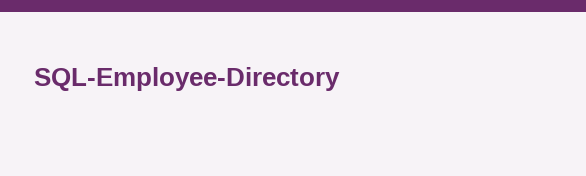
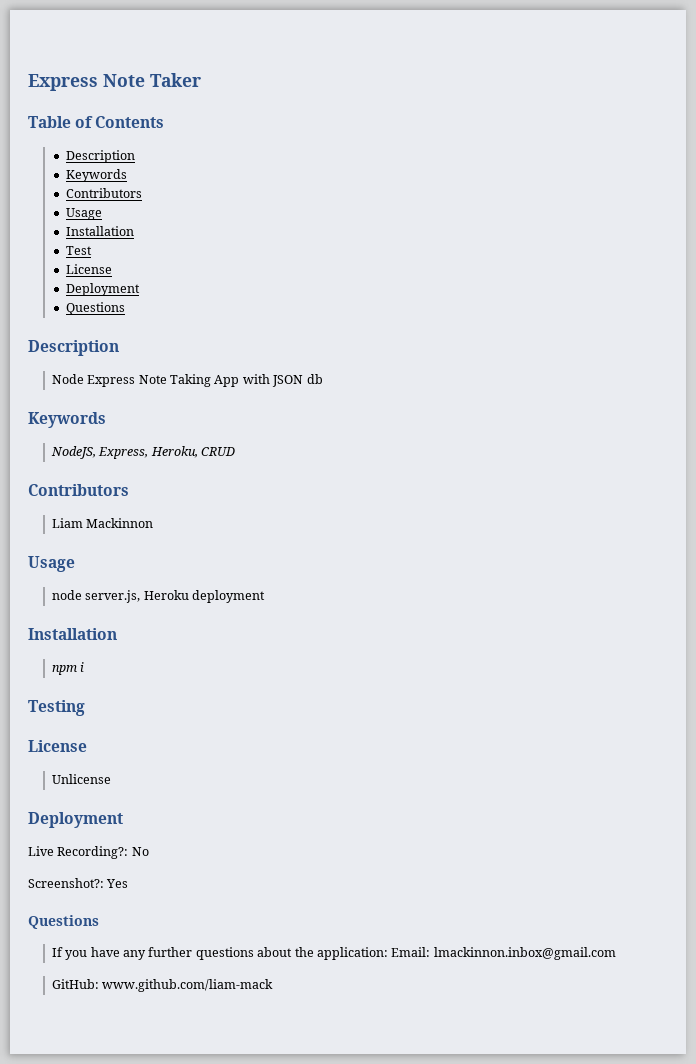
- SQL-Employee-Directory
+ Express Note Taker
+ Table of Contents
+ Description
+ Keywords
+ Contributors
+ Usage
+ Installation
+ Test
+ License
+ Deployment
+ Questions
+ Description
+ Node Express Note Taking App with JSON db
+ Keywords
+ NodeJS, Express, Heroku, CRUD
+ Contributors
+ Liam Mackinnon
+ Usage
+ node server.js, Heroku deployment
+ Installation
+ npm i
+ Testing
+ License
+ Unlicense
+ Deployment
+ Live Recording?: No
+ Screenshot?: Yes
+ Questions
+ If you have any further questions about the application: Email: lmackinnon.inbox@gmail.com
+ GitHub: www.github.com/liam-mack

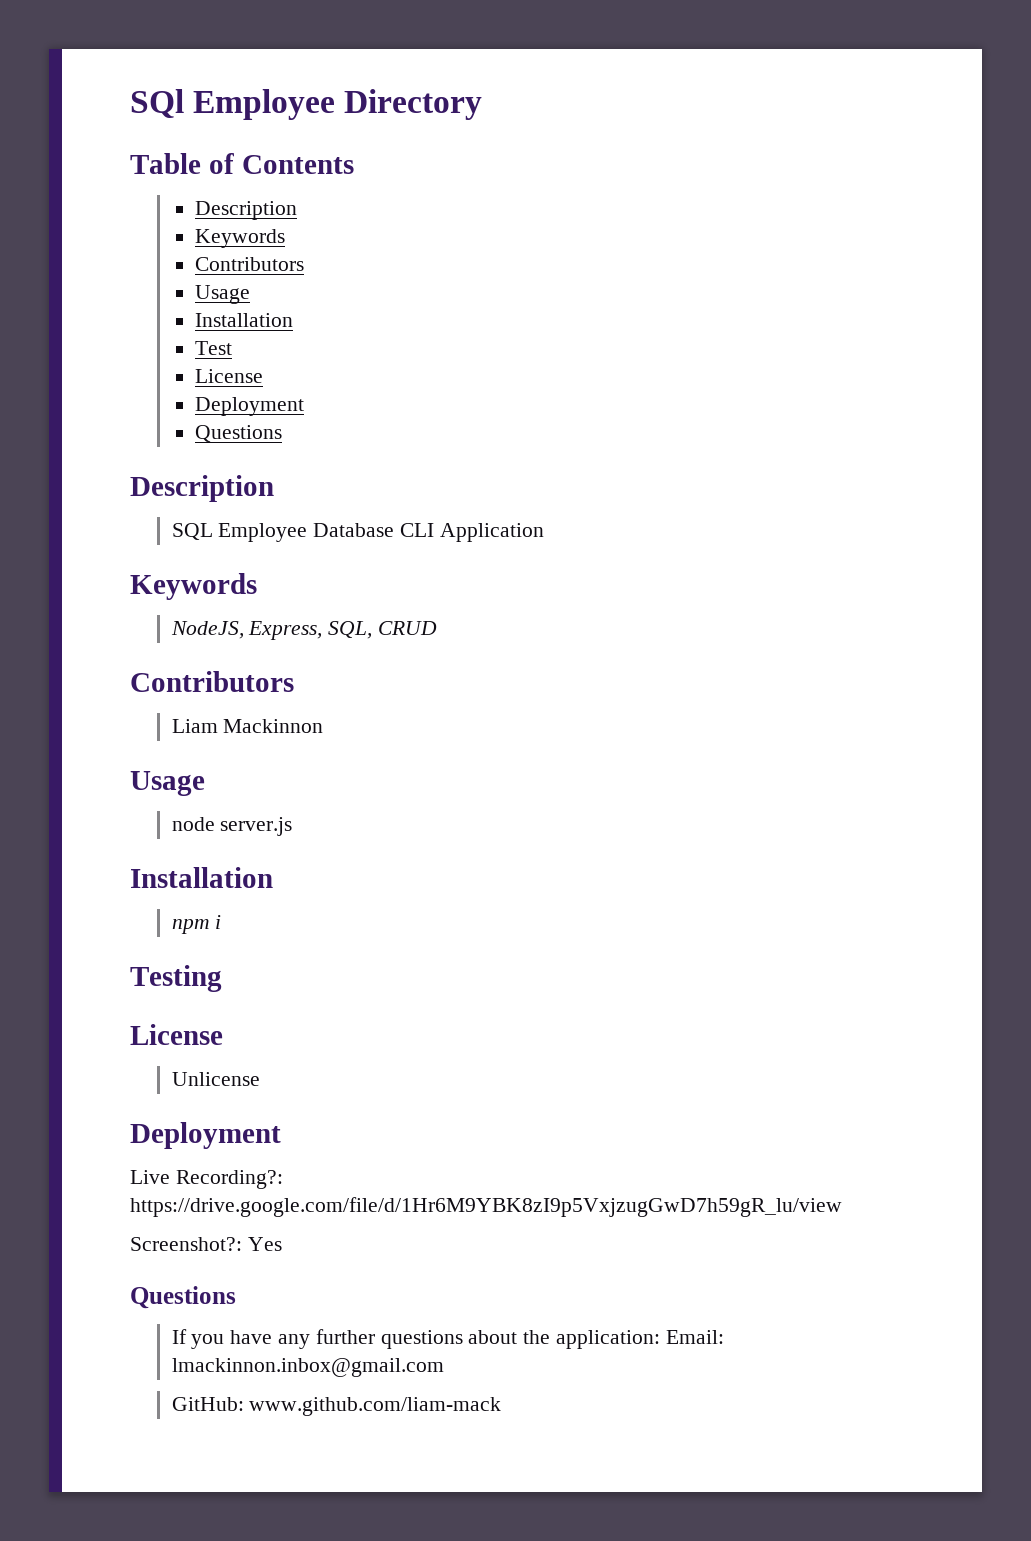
- Express Note Taker
+ SQl Employee Directory
- Node Express Note Taking App with JSON db
+ SQL Employee Database CLI Application
- NodeJS, Express, Heroku, CRUD
+ NodeJS, Express, SQL, CRUD
- node server.js, Heroku deployment
+ node server.js
- Live Recording?: No
+ Live Recording?: https://drive.google.com/file/d/1Hr6M9YBK8zI9p5VxjzugGwD7h59gR_lu/view

